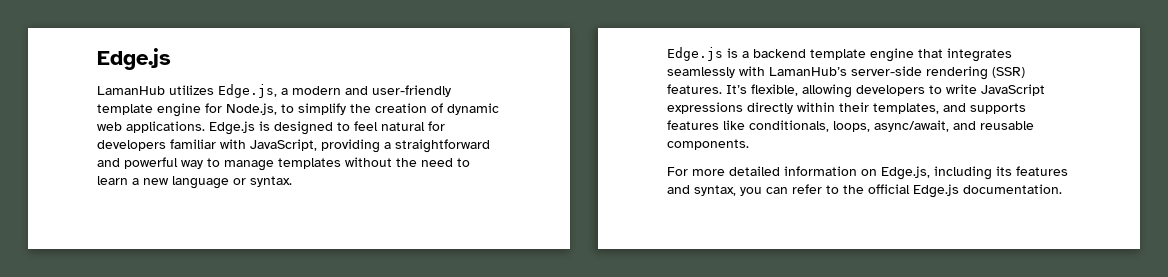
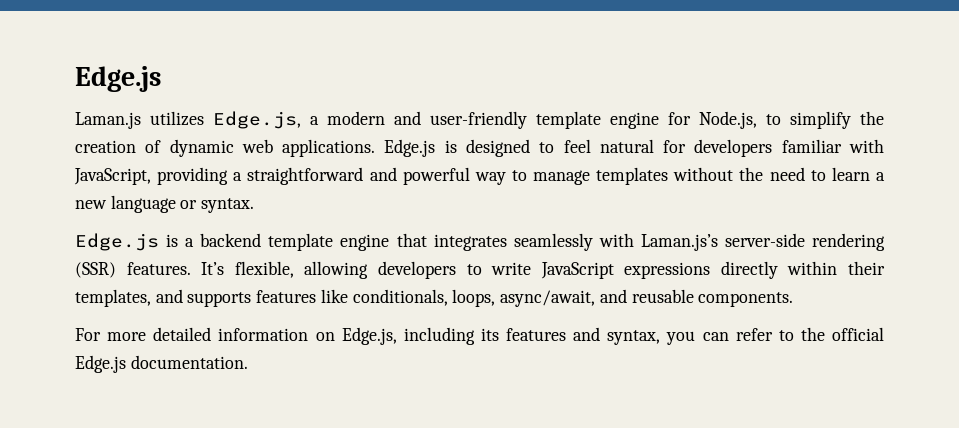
- LamanHub utilizes Edge.js, a modern and user-friendly template engine for Node.js, to simplify the creation of dynamic web applications.
+ Laman.js utilizes Edge.js, a modern and user-friendly template engine for Node.js, to simplify the creation of dynamic web applications.
- Edge.js is a backend template engine that integrates seamlessly with LamanHub’s server-side rendering (SSR) features.
+ Edge.js is a backend template engine that integrates seamlessly with Laman.js’s server-side rendering (SSR) features.

